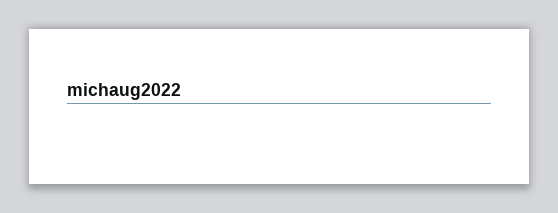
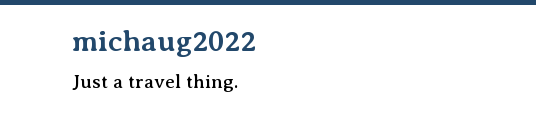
+ Just a travel thing.

